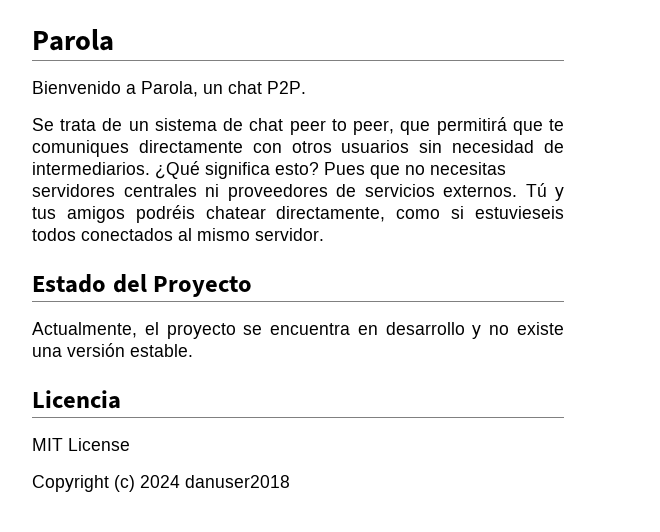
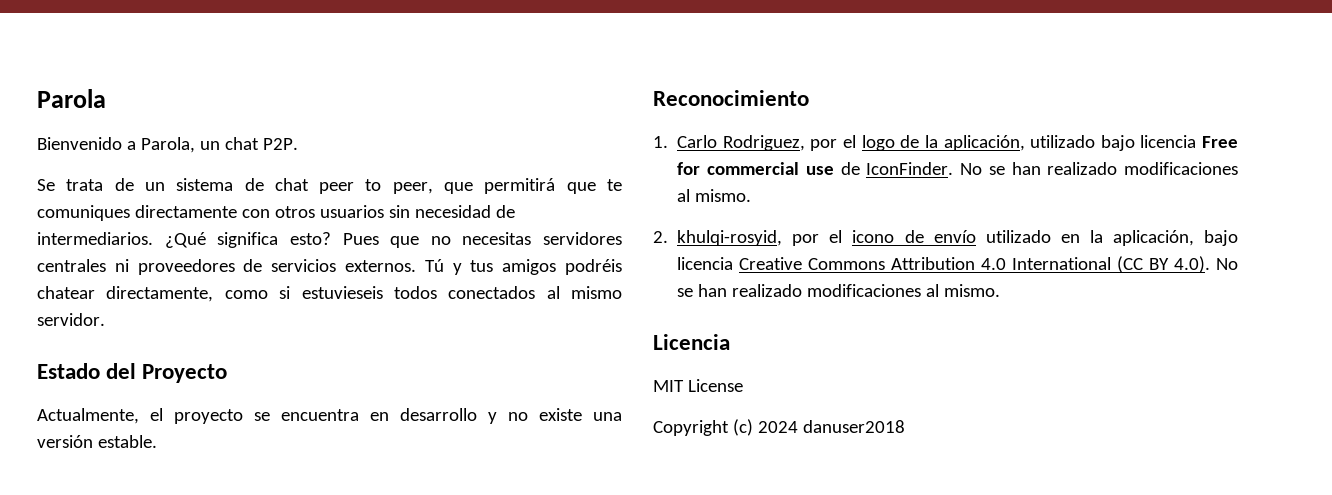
+ Reconocimiento
+ 1. Carlo Rodriguez, por el logo de la aplicación, utilizado bajo licencia Free for commercial use de IconFinder. No se han realizado modificaciones al mismo.
+ 2. khulqi-rosyid, por el icono de envío utilizado en la aplicación, bajo licencia Creative Commons Attribution 4.0 International (CC BY 4.0). No se han realizado modificaciones al mismo.

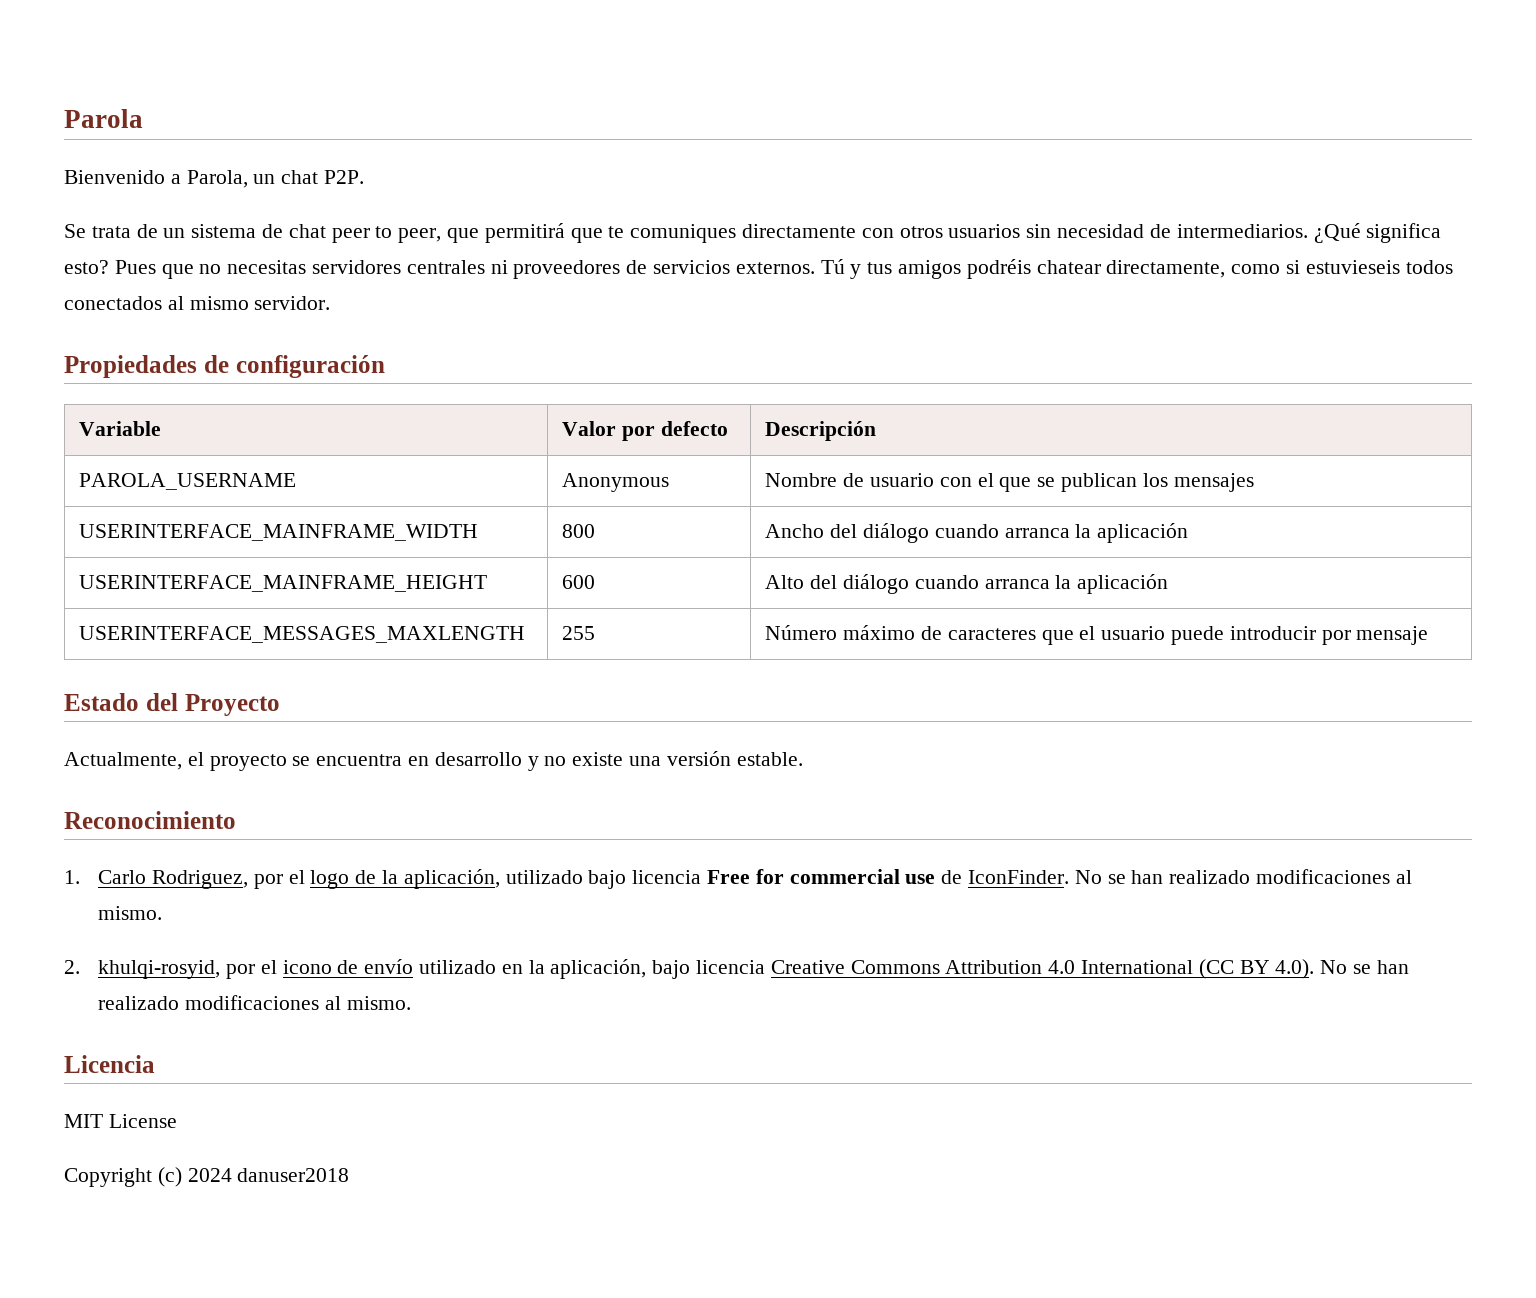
+ Propiedades de configuración
+ Variable | Valor por defecto | Descripción
+ PAROLA_USERNAME | Anonymous | Nombre de usuario con el que se publican los mensajes
+ USERINTERFACE_MAINFRAME_WIDTH | 800 | Ancho del diálogo cuando arranca la aplicación
+ USERINTERFACE_MAINFRAME_HEIGHT | 600 | Alto del diálogo cuando arranca la aplicación
+ USERINTERFACE_MESSAGES_MAXLENGTH | 255 | Número máximo de caracteres que el usuario puede introducir por mensaje

